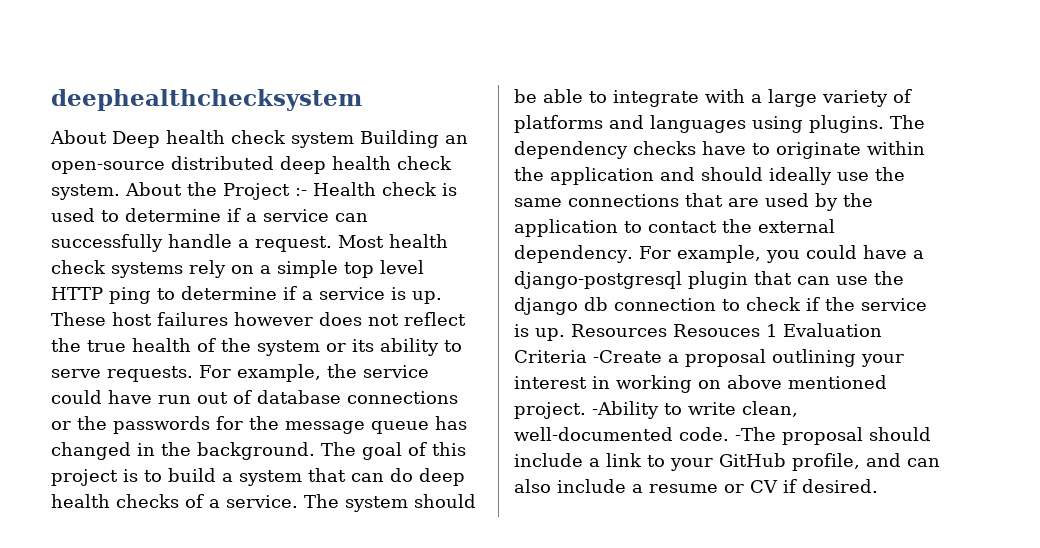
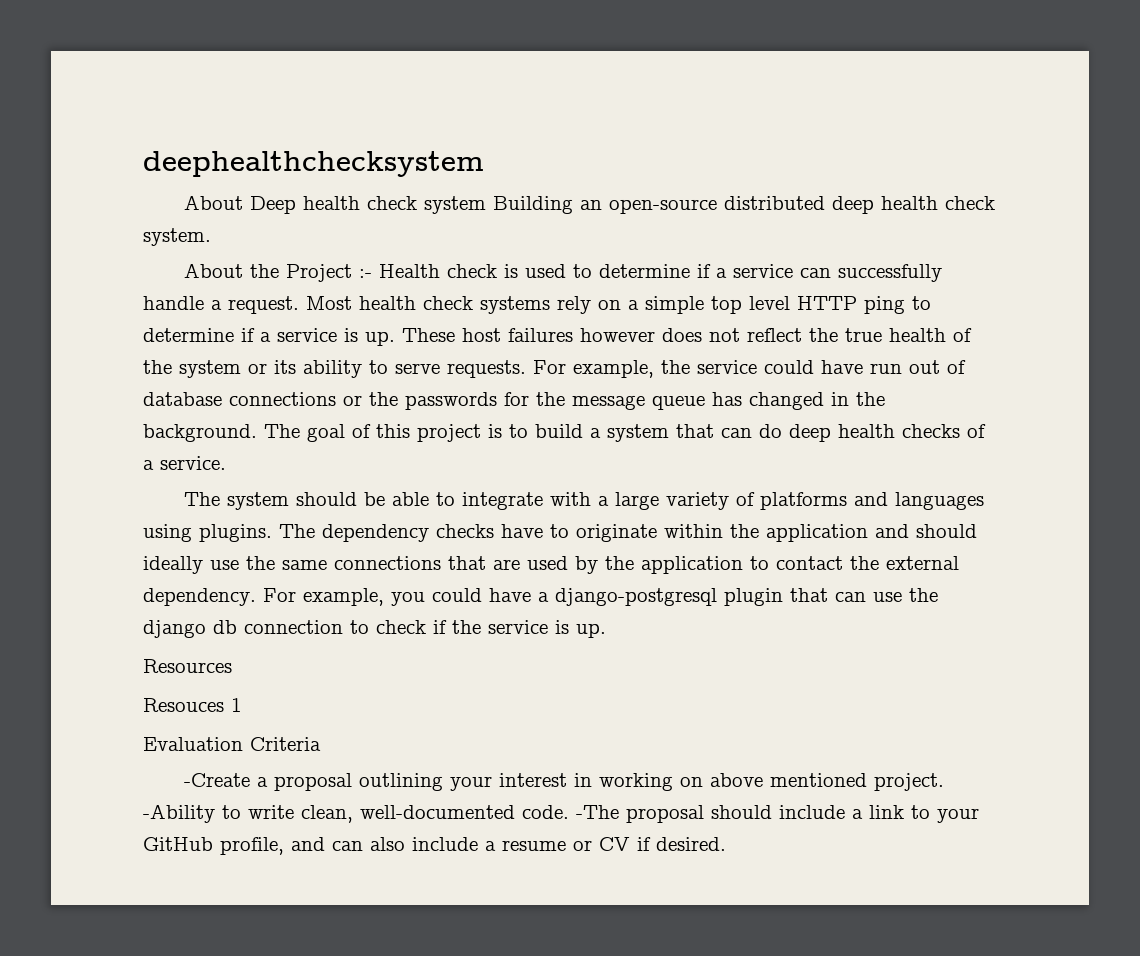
- About Deep health check system Building an open-source distributed deep health check system. About the Project :- Health check is used to determine if a service can successfully handle a request.
+ About Deep health check system Building an open-source distributed deep health check system.
+ About the Project :- Health check is used to determine if a service can successfully handle a request.
- The goal of this project is to build a system that can do deep health checks of a service. The system should be able to integrate with a large variety of platforms and languages using plugins.
+ The goal of this project is to build a system that can do deep health checks of a service.
+ The system should be able to integrate with a large variety of platforms and languages using plugins.
- For example, you could have a django-postgresql plugin that can use the django db connection to check if the service is up. Resources Resouces 1 Evaluation Criteria -Create a proposal outlining your interest in working on above mentioned project.
+ For example, you could have a django-postgresql plugin that can use the django db connection to check if the service is up.
+ Resources
+ Resouces 1
+ Evaluation Criteria
+ -Create a proposal outlining your interest in working on above mentioned project.

